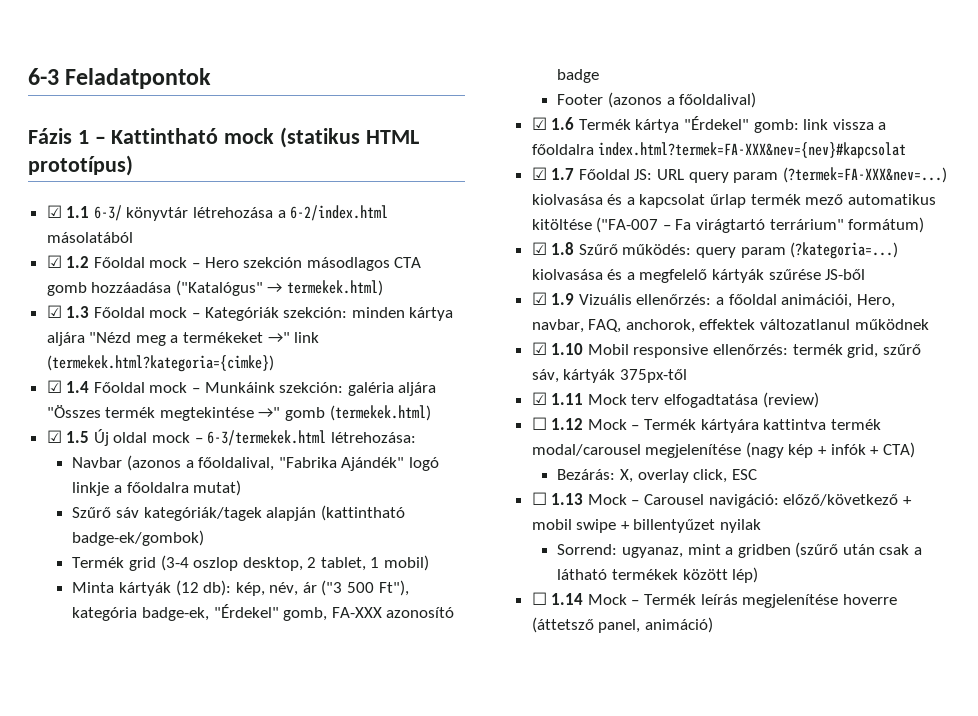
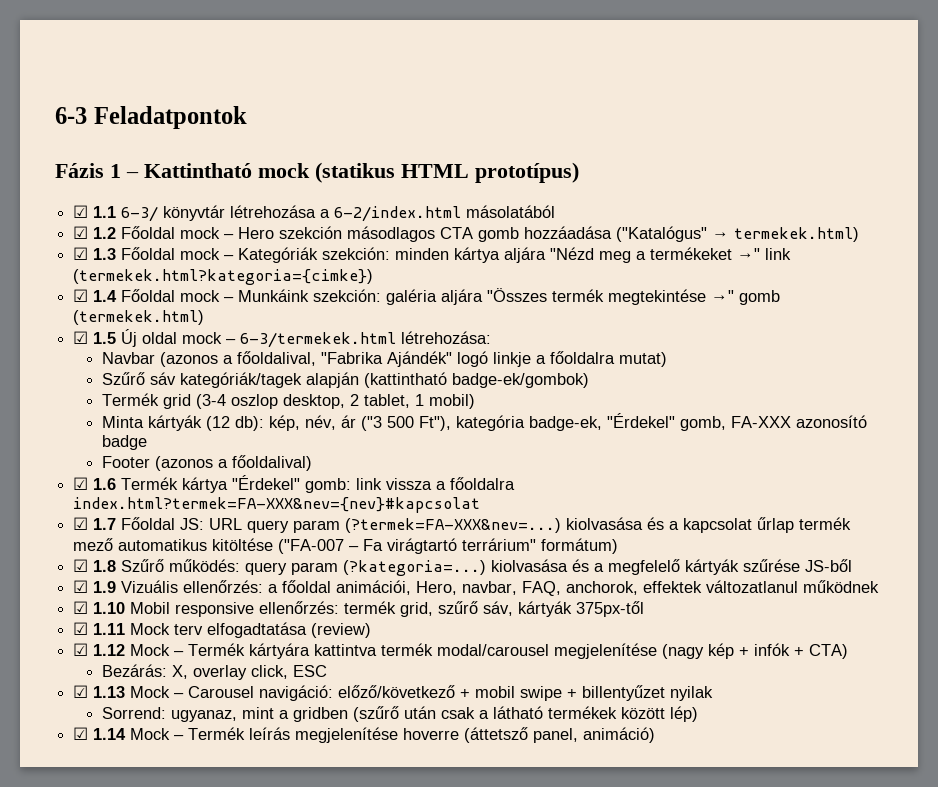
- ☐ 1.12 Mock – Termék kártyára kattintva termék modal/carousel megjelenítése (nagy kép + infók + CTA)
+ ☑ 1.12 Mock – Termék kártyára kattintva termék modal/carousel megjelenítése (nagy kép + infók + CTA)
- ☐ 1.13 Mock – Carousel navigáció: előző/következő + mobil swipe + billentyűzet nyilak
+ ☑ 1.13 Mock – Carousel navigáció: előző/következő + mobil swipe + billentyűzet nyilak
- ☐ 1.14 Mock – Termék leírás megjelenítése hoverre (áttetsző panel, animáció)
+ ☑ 1.14 Mock – Termék leírás megjelenítése hoverre (áttetsző panel, animáció)

